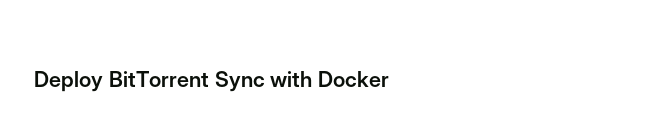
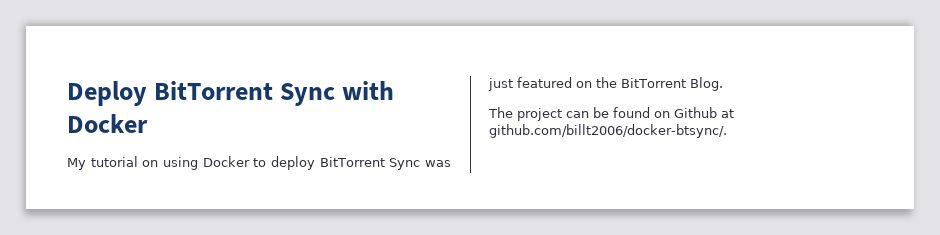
+ My tutorial on using Docker to deploy BitTorrent Sync was just featured on the BitTorrent Blog.
+ The project can be found on Github at github.com/billt2006/docker-btsync/.

